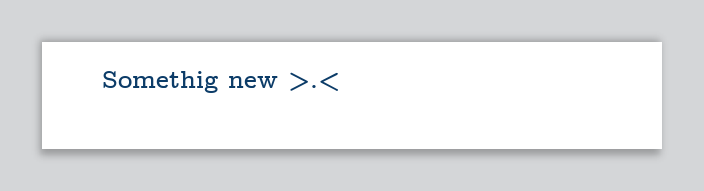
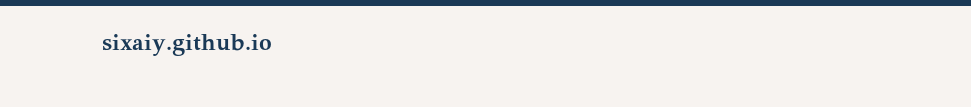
- Somethig new >.<
+ sixaiy.github.io

